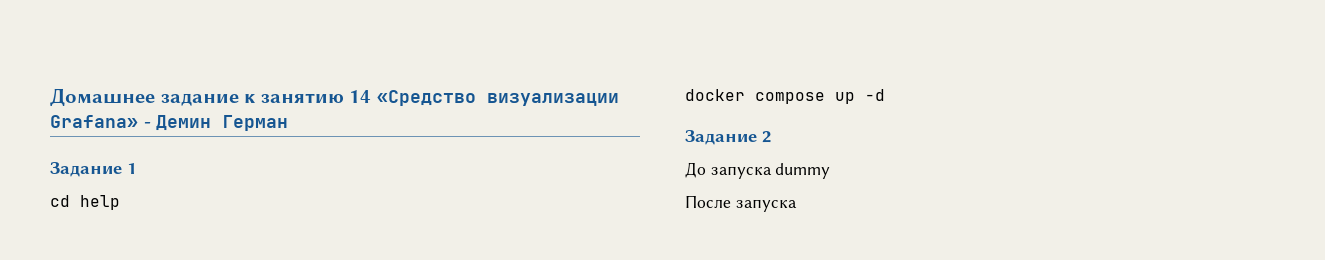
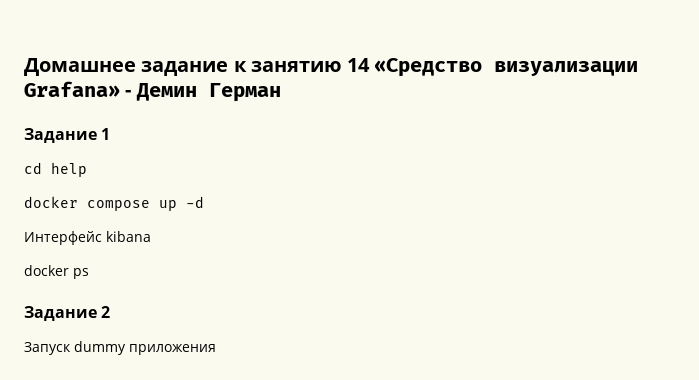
+ Интерфейс kibana
+ docker ps
- До запуска dummy
- После запуска
+ Запуск dummy приложения

